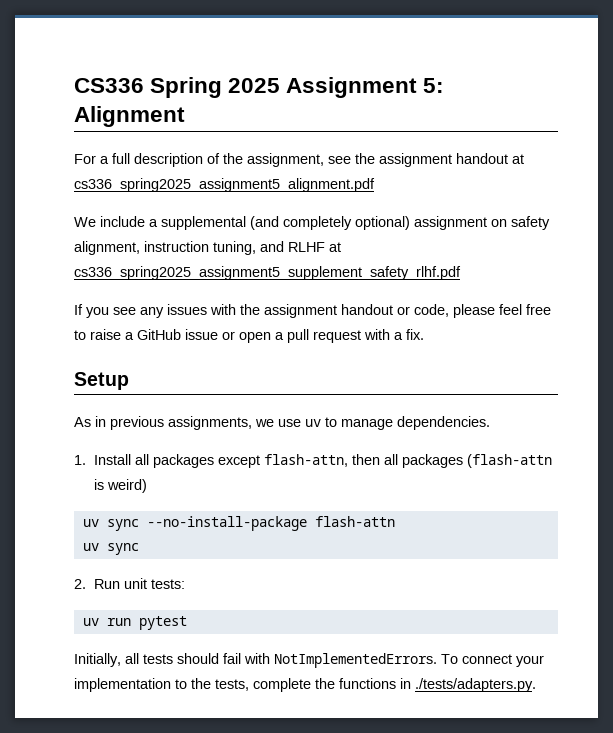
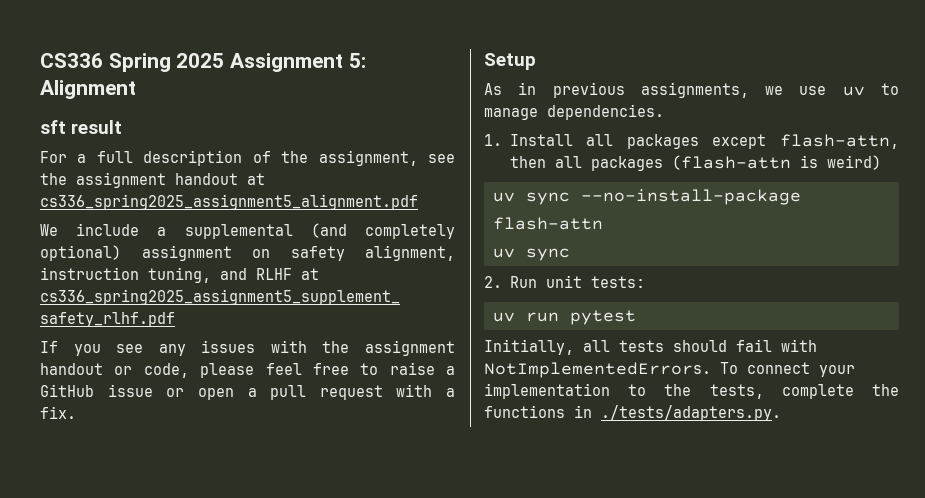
+ sft result

